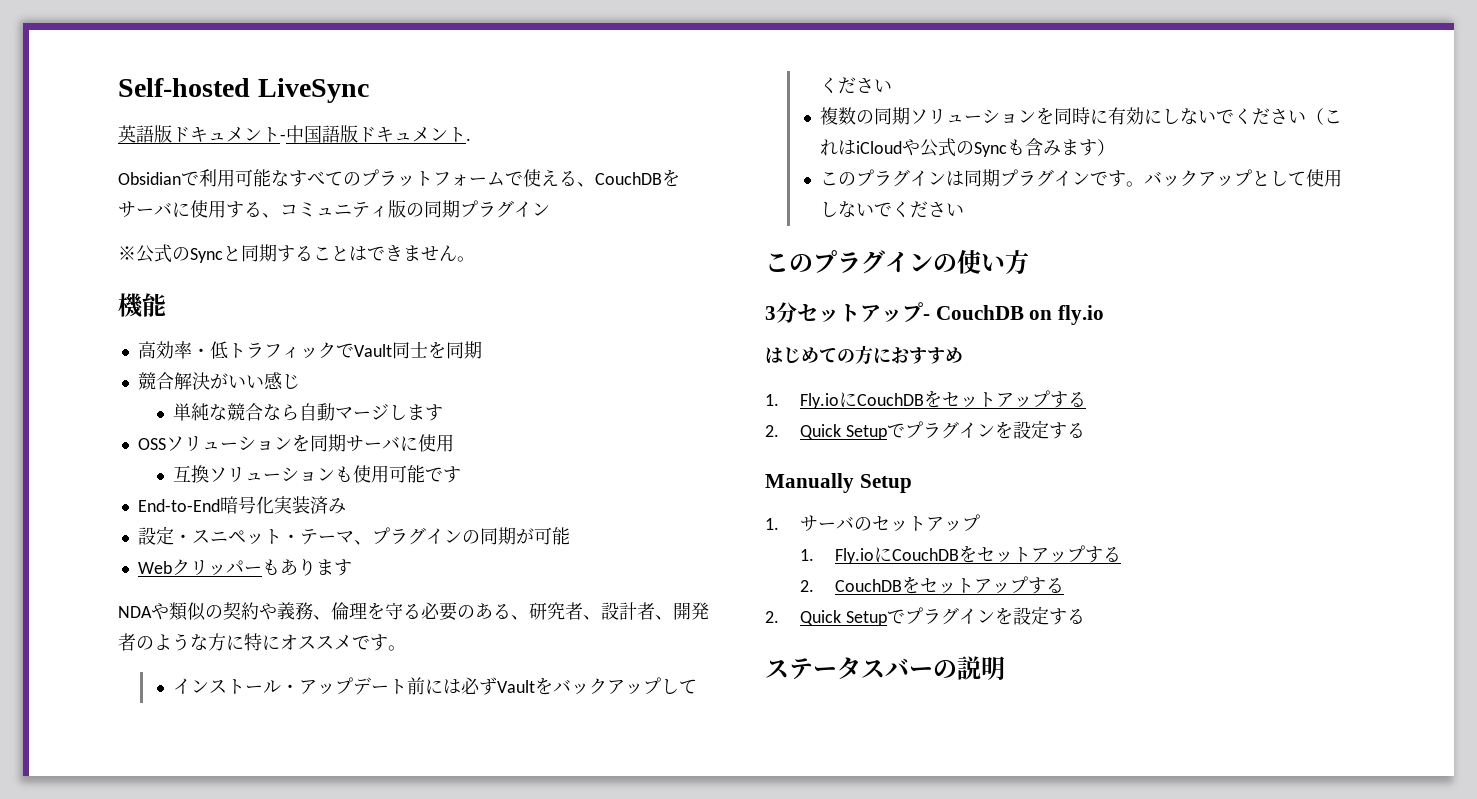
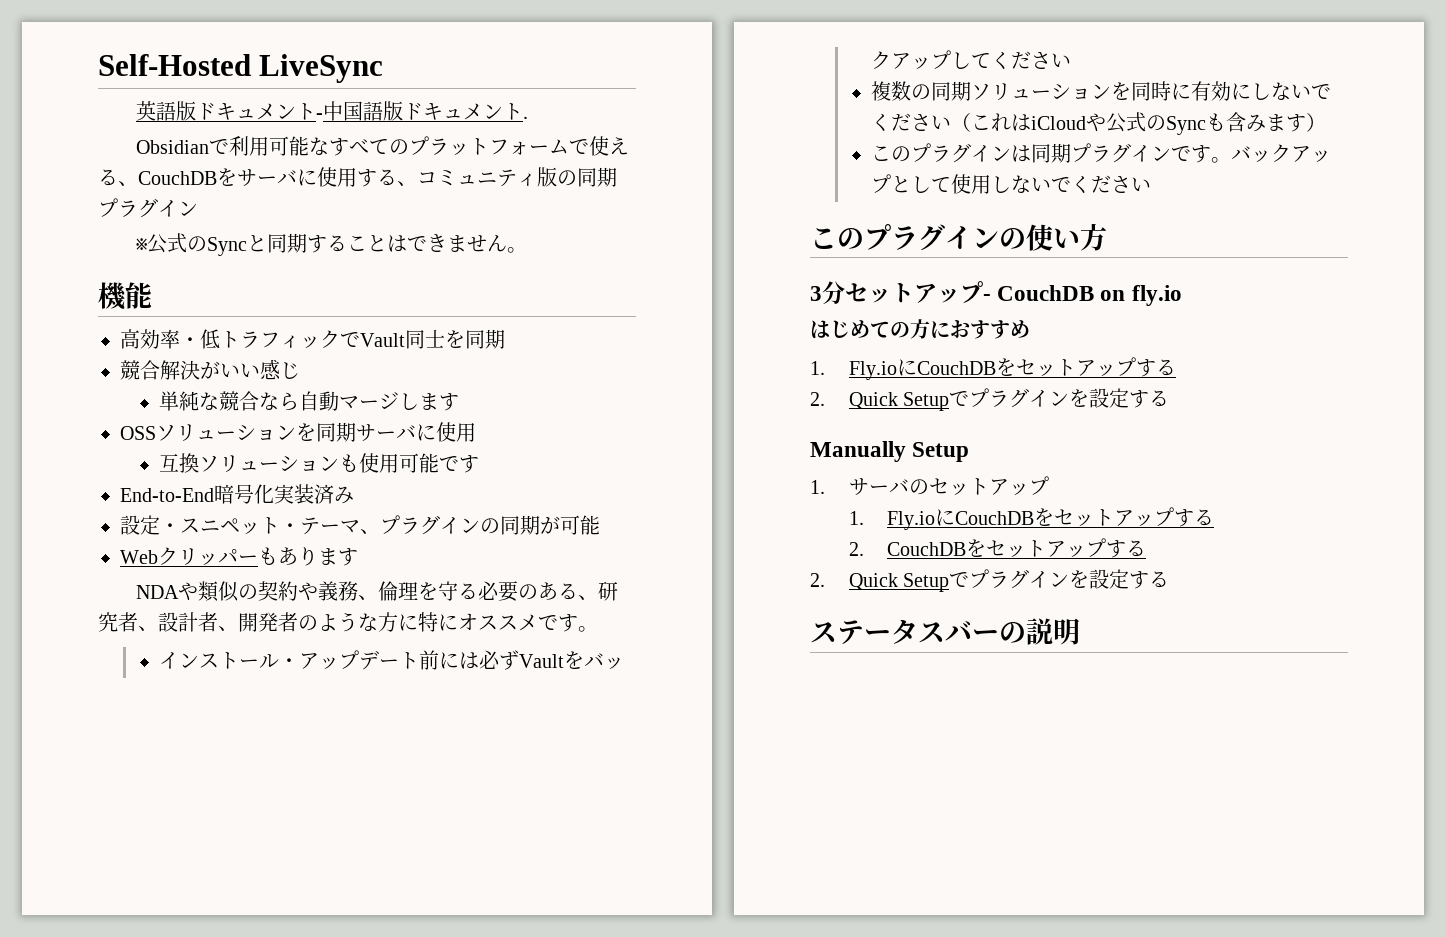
- Self-hosted LiveSync
+ Self-Hosted LiveSync

